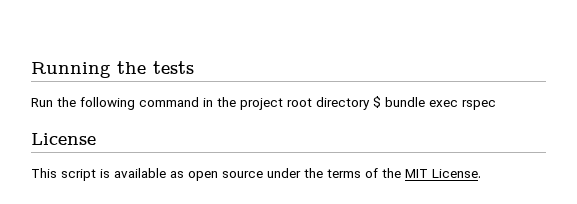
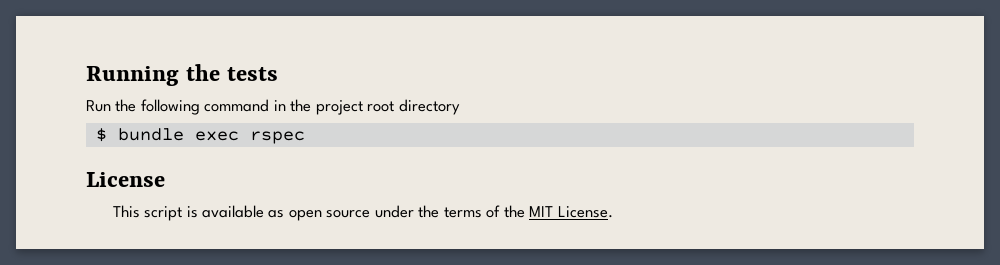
- Run the following command in the project root directory $ bundle exec rspec
+ Run the following command in the project root directory
+ $ bundle exec rspec

